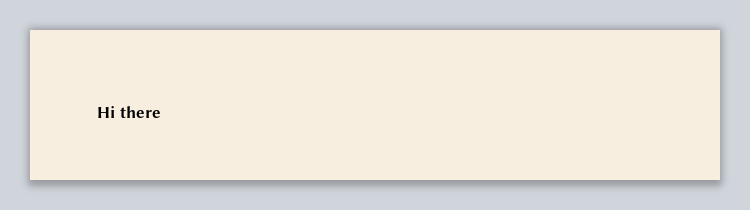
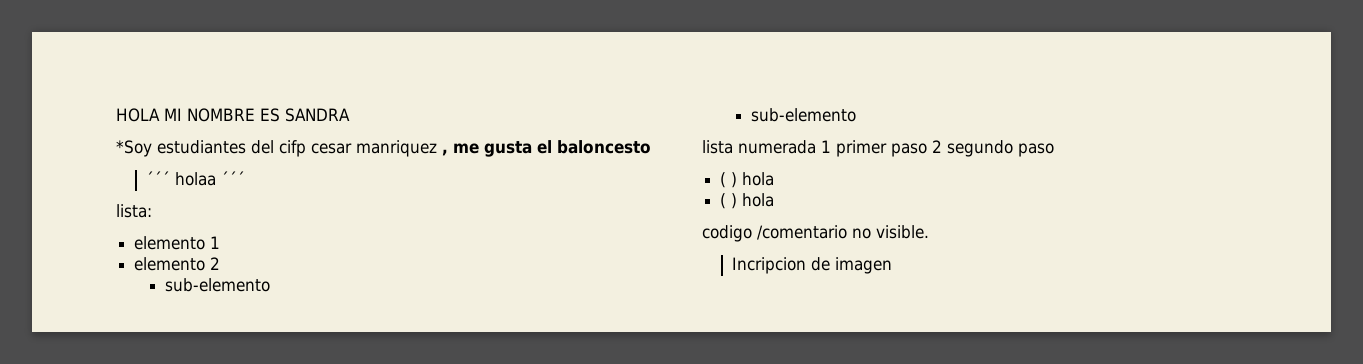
- Hi there
+ HOLA MI NOMBRE ES SANDRA
+ *Soy estudiantes del cifp cesar manriquez , me gusta el baloncesto
+ ´´´ holaa ´´´
+ lista:
+ elemento 1
+ elemento 2
+ sub-elemento
+ sub-elemento
+ lista numerada 1 primer paso 2 segundo paso
+ ( ) hola
+ ( ) hola
+ codigo /comentario no visible.
+ Incripcion de imagen

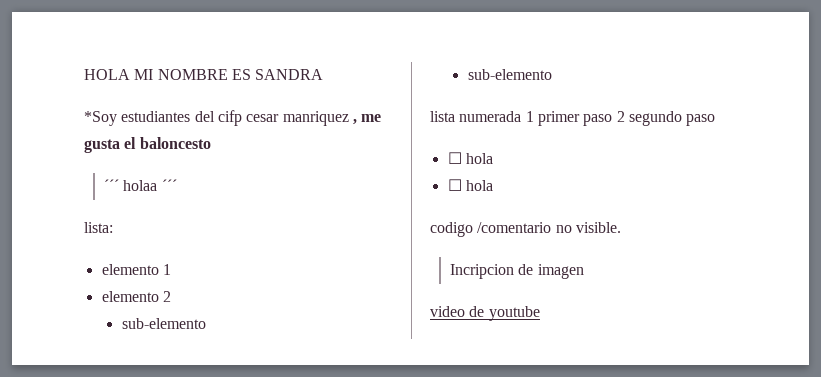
  lista numerada 1 primer paso 2 segundo paso
- ( ) hola
- ( ) hola
+ ☐ hola
+ ☐ hola
+ video de youtube

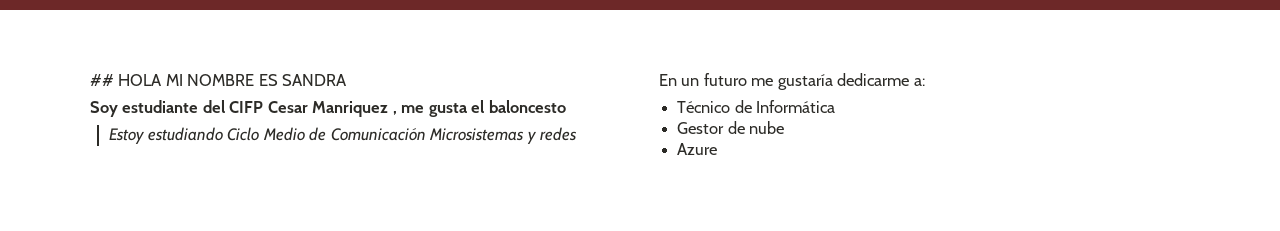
- HOLA MI NOMBRE ES SANDRA
+ ## HOLA MI NOMBRE ES SANDRA
- *Soy estudiantes del cifp cesar manriquez , me gusta el baloncesto
+ Soy estudiante del CIFP Cesar Manriquez , me gusta el baloncesto
- ´´´ holaa ´´´
- lista:
- elemento 1
- elemento 2
- sub-elemento
- sub-elemento
- lista numerada 1 primer paso 2 segundo paso
- ☐ hola
- ☐ hola
- codigo /comentario no visible.
- Incripcion de imagen
- video de youtube
+ Estoy estudiando Ciclo Medio de Comunicación Microsistemas y redes
+ En un futuro me gustaría dedicarme a:
+ Técnico de Informática
+ Gestor de nube
+ Azure

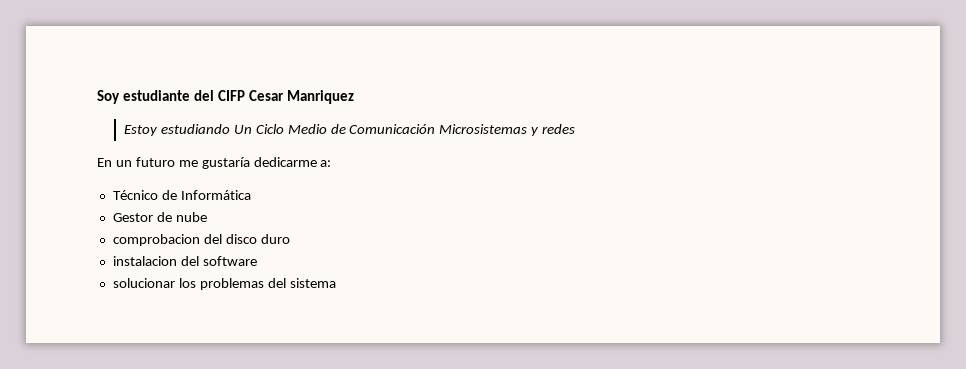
- ## HOLA MI NOMBRE ES SANDRA
- Soy estudiante del CIFP Cesar Manriquez , me gusta el baloncesto
+ Soy estudiante del CIFP Cesar Manriquez
- Estoy estudiando Ciclo Medio de Comunicación Microsistemas y redes
+ Estoy estudiando Un Ciclo Medio de Comunicación Microsistemas y redes
- Azure
+ comprobacion del disco duro
+ instalacion del software
+ solucionar los problemas del sistema

